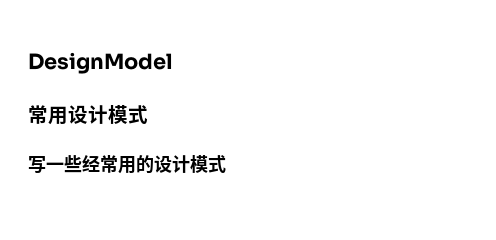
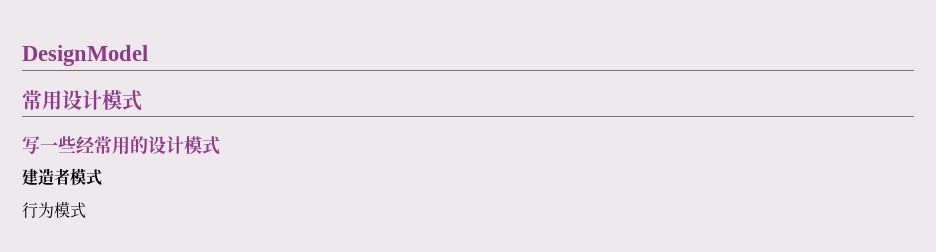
+ 建造者模式
+ 行为模式

